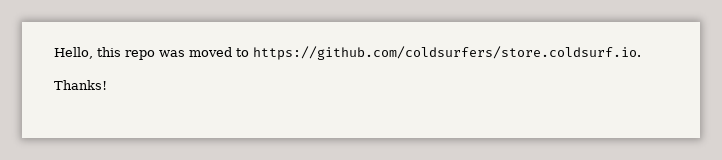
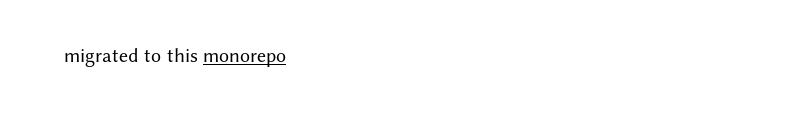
- Hello, this repo was moved to https://github.com/coldsurfers/store.coldsurf.io.
- Thanks!
+ migrated to this monorepo

